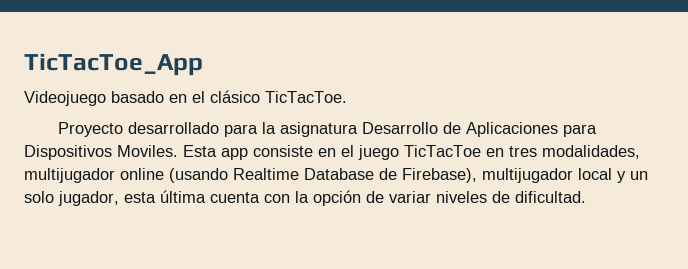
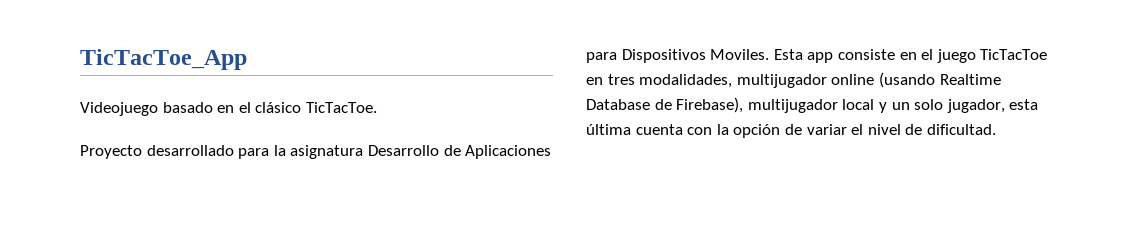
- Esta app consiste en el juego TicTacToe en tres modalidades, multijugador online (usando Realtime Database de Firebase), multijugador local y un solo jugador, esta última cuenta con la opción de variar niveles de dificultad.
+ Esta app consiste en el juego TicTacToe en tres modalidades, multijugador online (usando Realtime Database de Firebase), multijugador local y un solo jugador, esta última cuenta con la opción de variar el nivel de dificultad.

